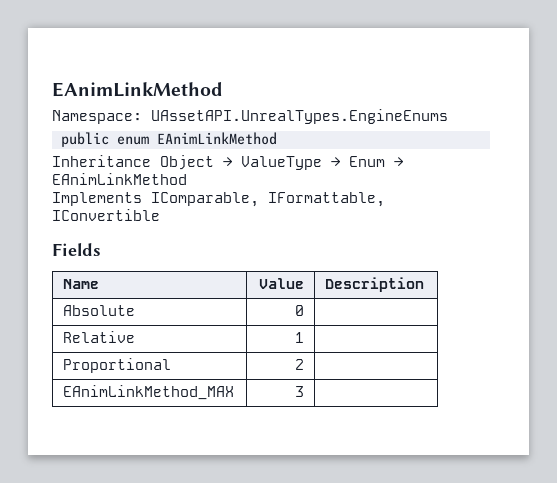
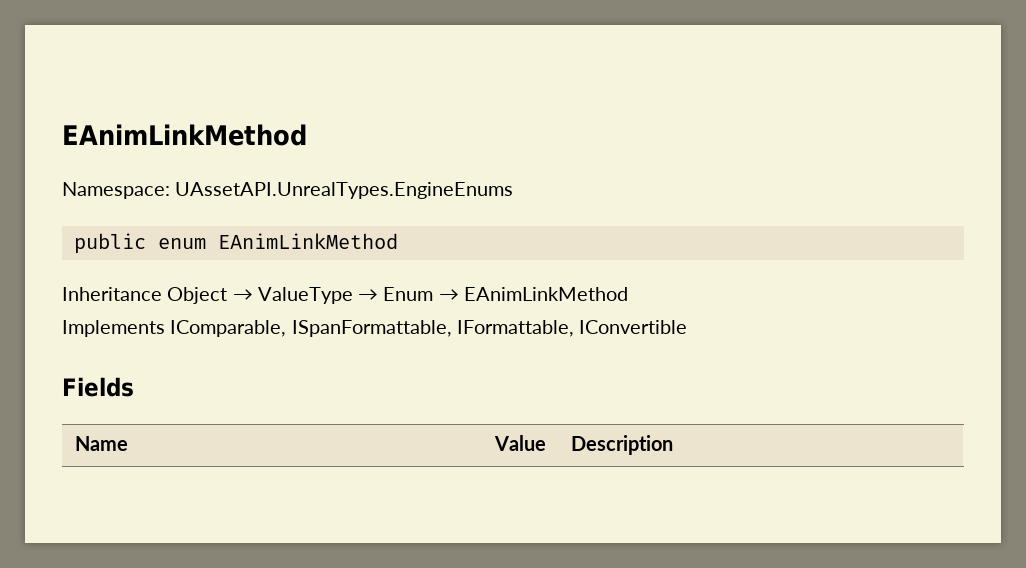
- Implements IComparable, IFormattable, IConvertible
+ Implements IComparable, ISpanFormattable, IFormattable, IConvertible
- Absolute | 0 |
- Relative | 1 |
- Proportional | 2 |
- EAnimLinkMethod_MAX | 3 |

